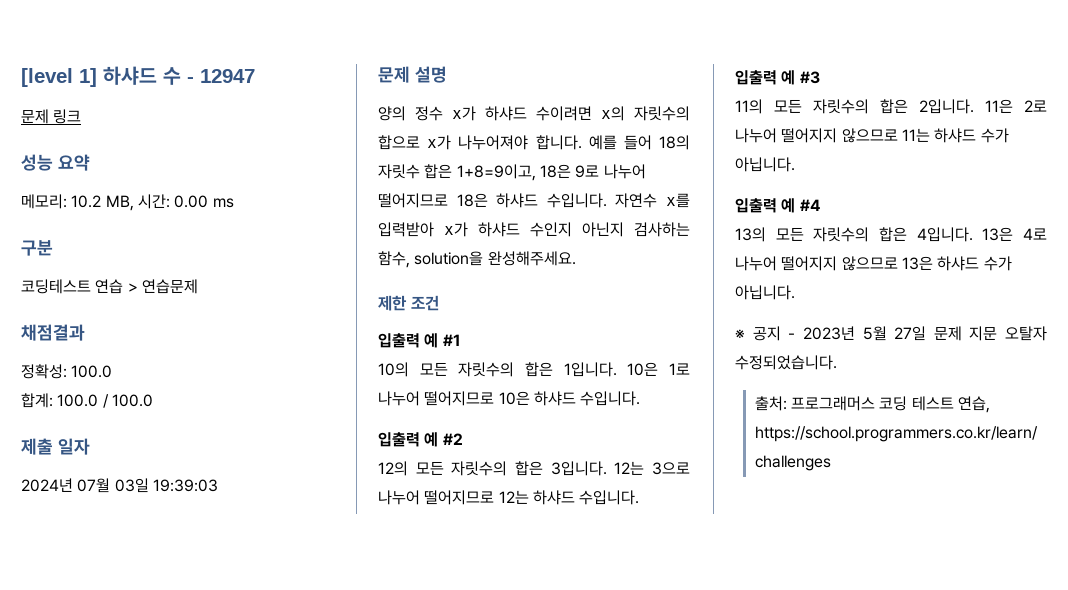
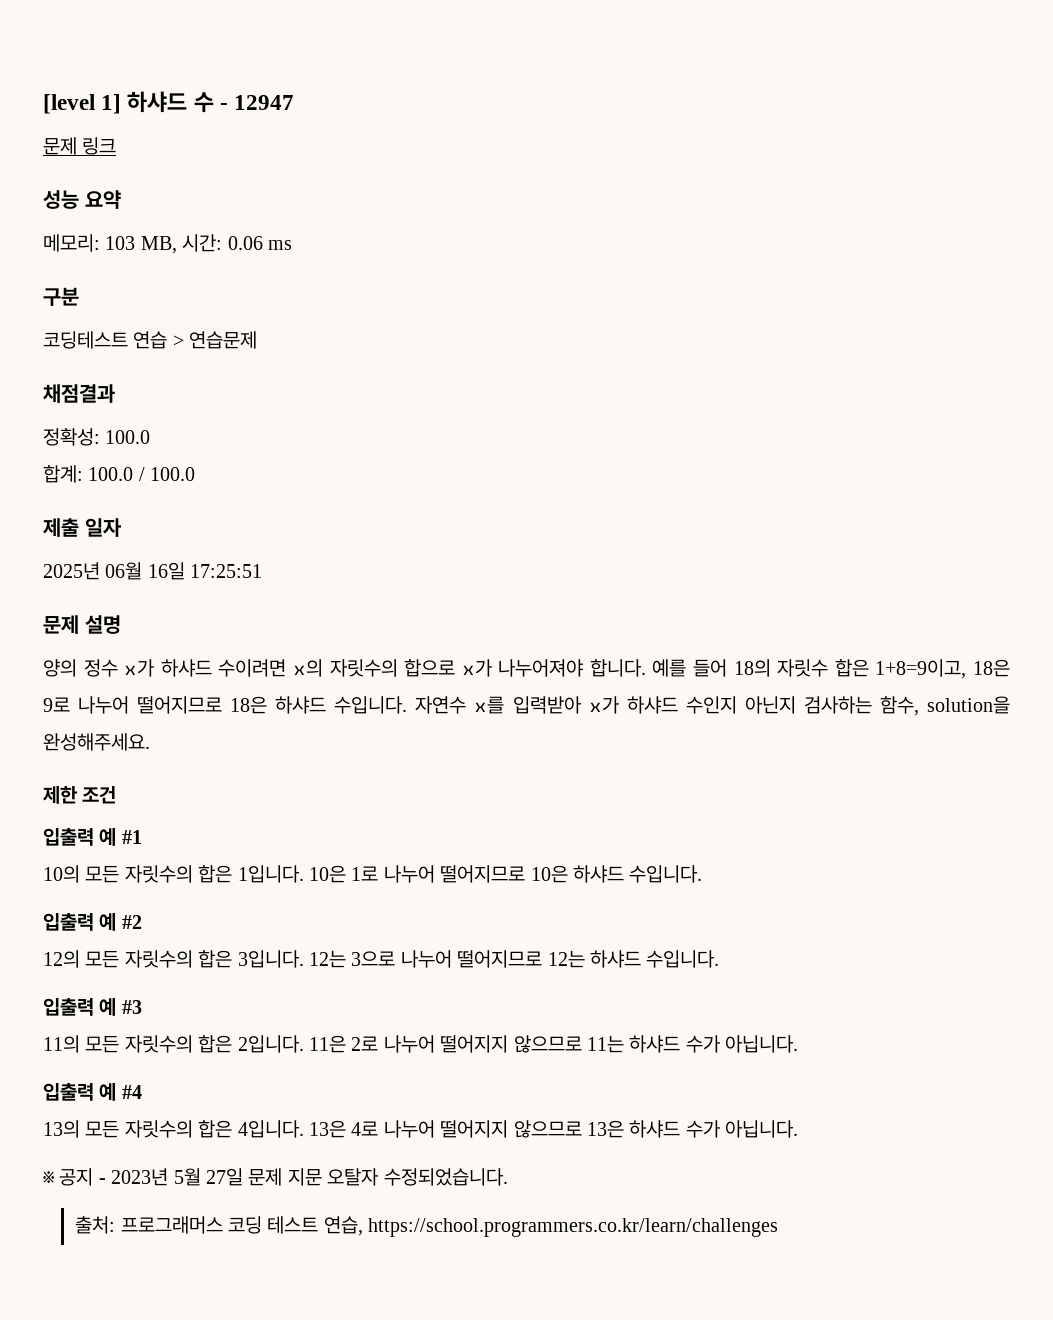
- 메모리: 10.2 MB, 시간: 0.00 ms
+ 메모리: 103 MB, 시간: 0.06 ms
- 2024년 07월 03일 19:39:03
+ 2025년 06월 16일 17:25:51

